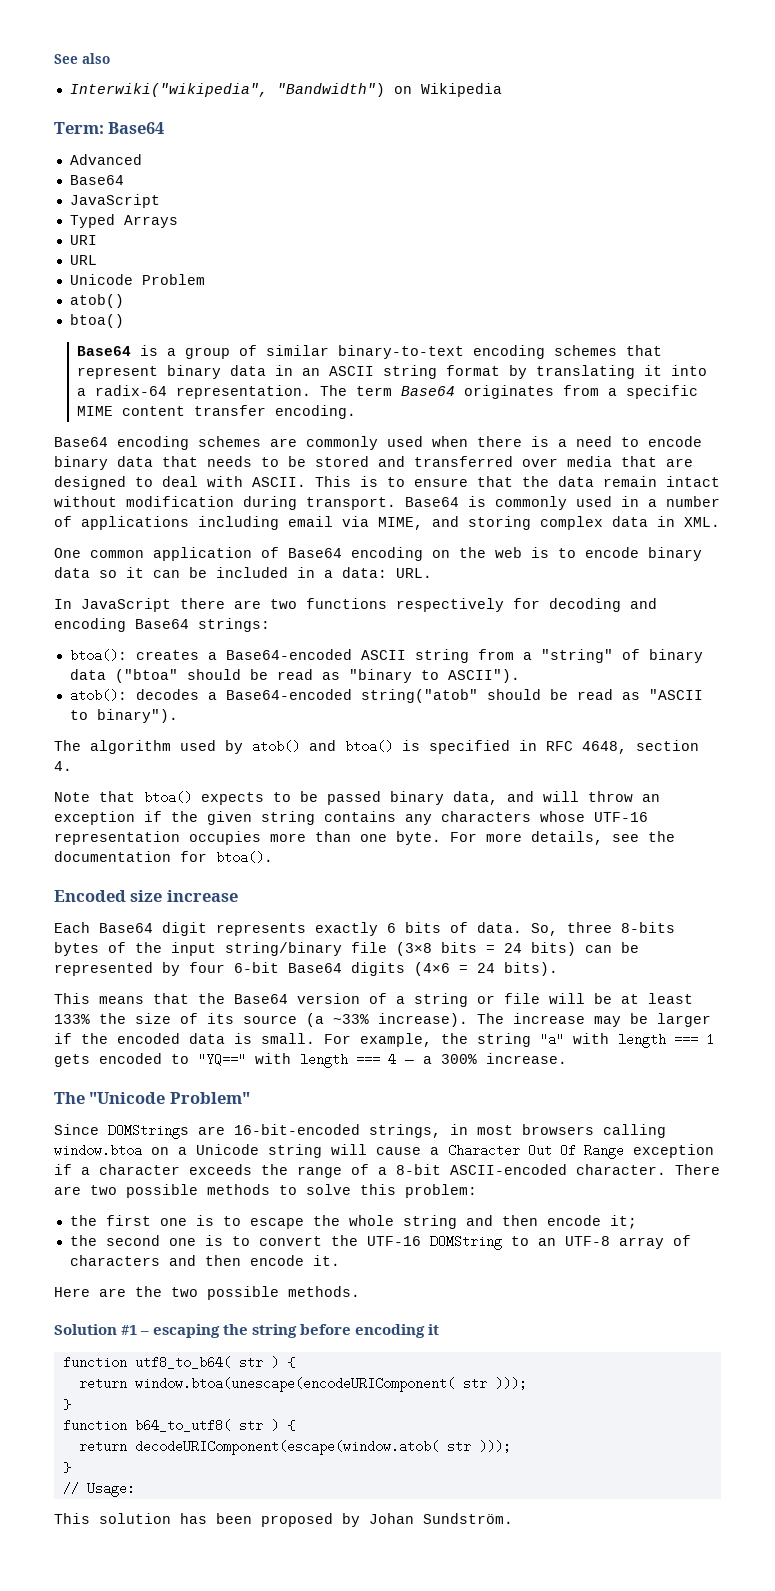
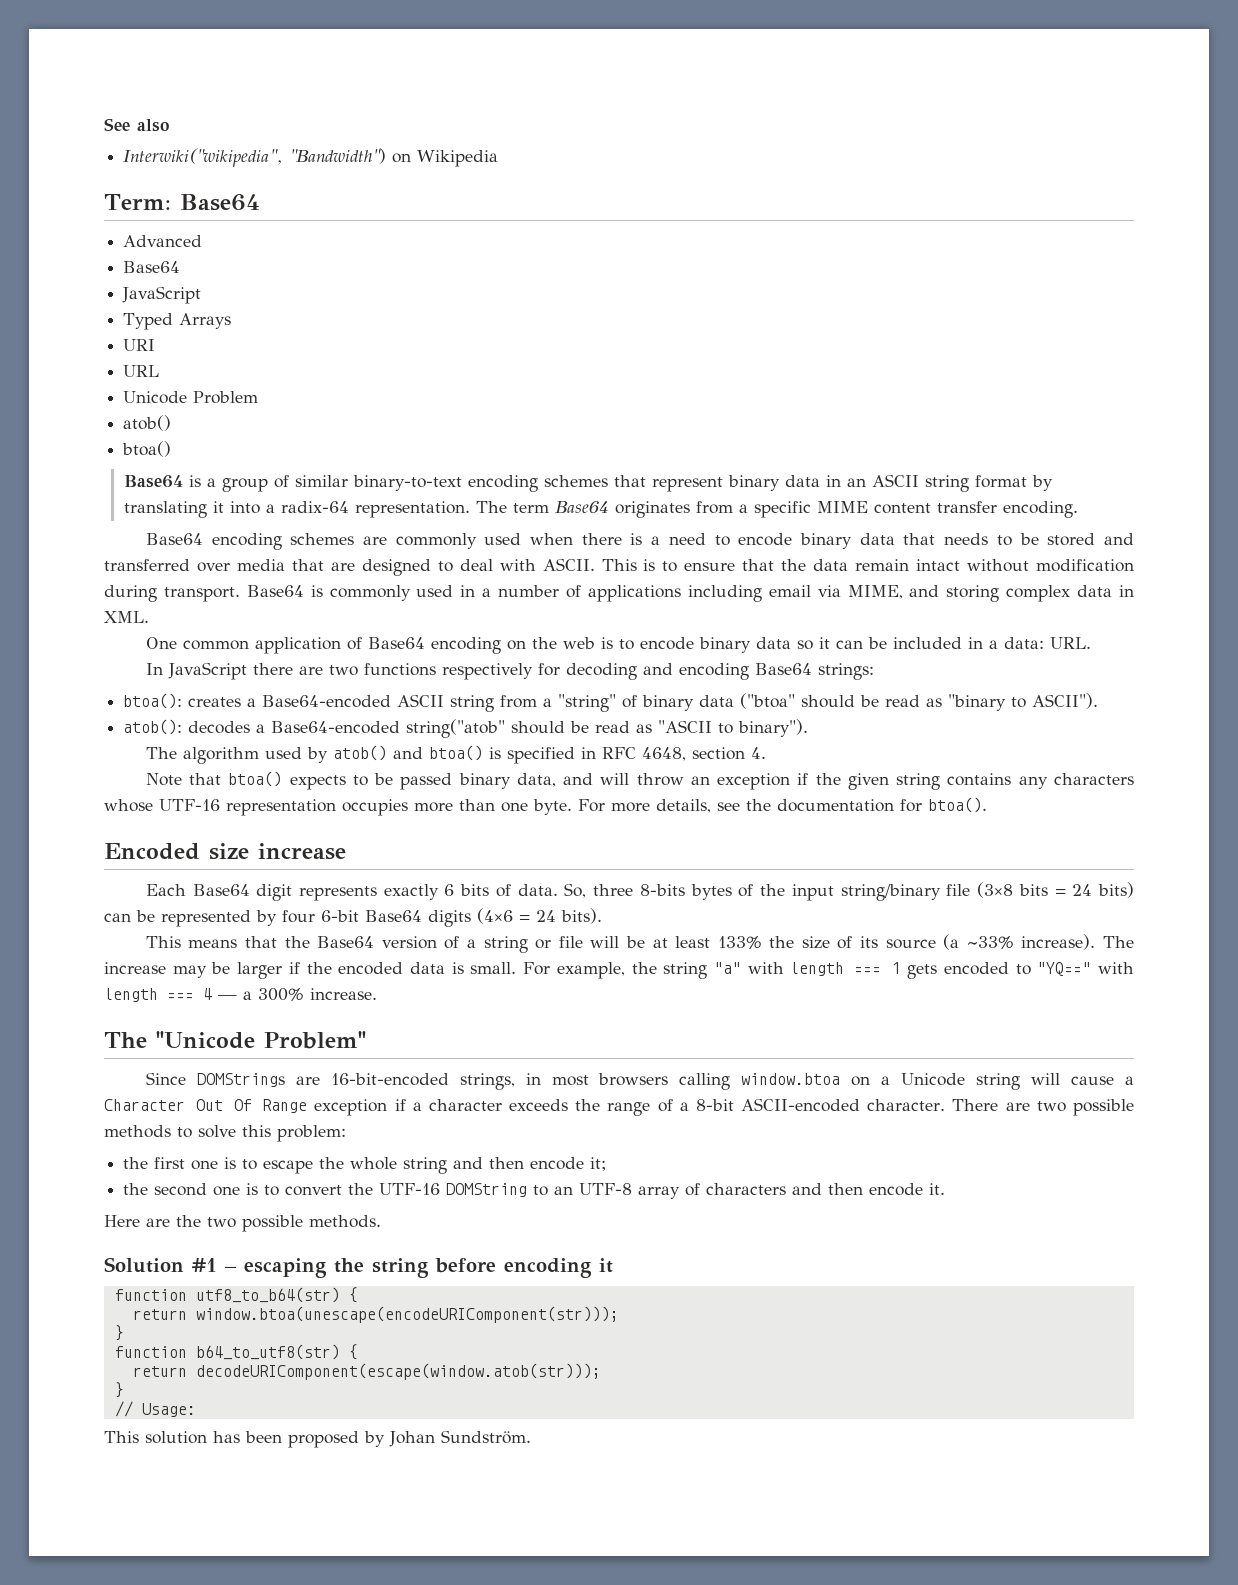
- function utf8_to_b64( str ) {
- return window.btoa(unescape(encodeURIComponent( str )));
+ function utf8_to_b64(str) {
+ return window.btoa(unescape(encodeURIComponent(str)));
- function b64_to_utf8( str ) {
- return decodeURIComponent(escape(window.atob( str )));
+ function b64_to_utf8(str) {
+ return decodeURIComponent(escape(window.atob(str)));

